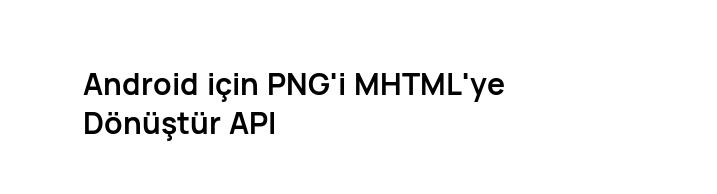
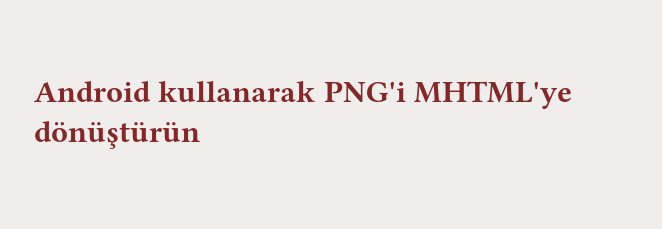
- Android için PNG'i MHTML'ye Dönüştür API
+ Android kullanarak PNG'i MHTML'ye dönüştürün

